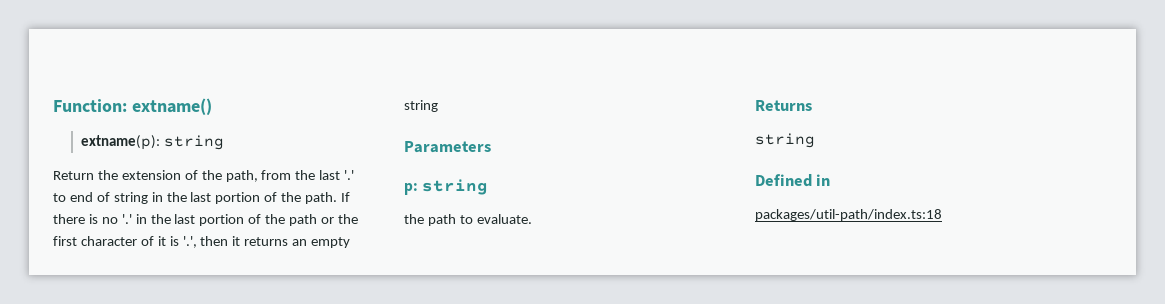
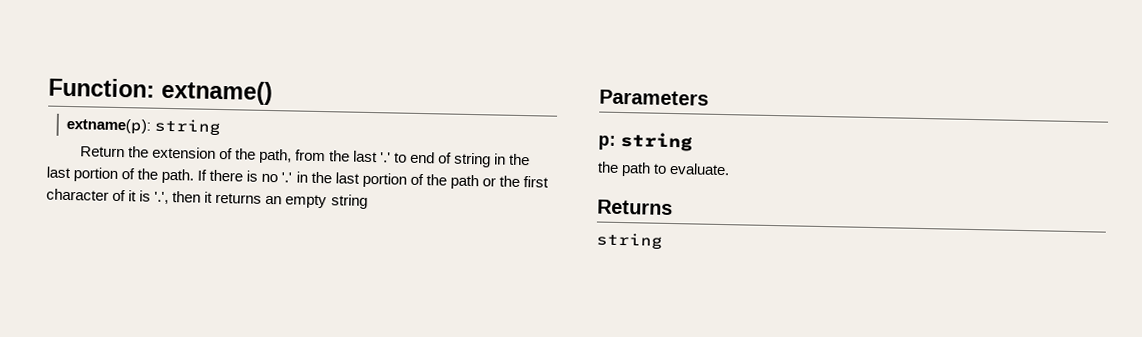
- Defined in
- packages/util-path/index.ts:18

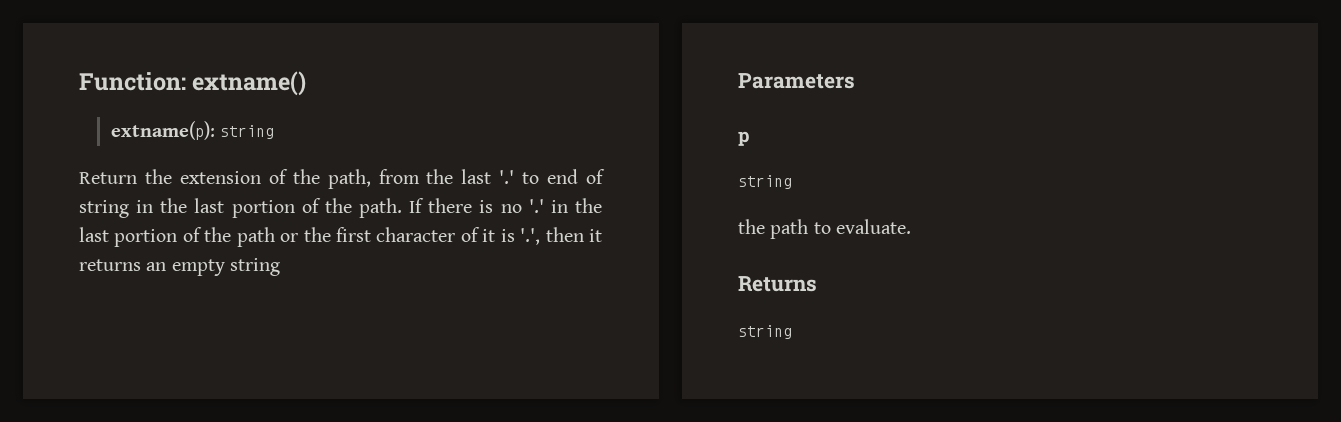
- p: string
+ p
+ string

